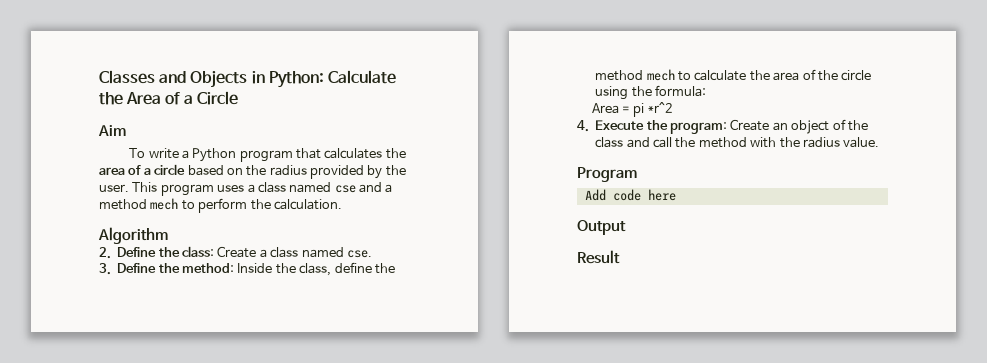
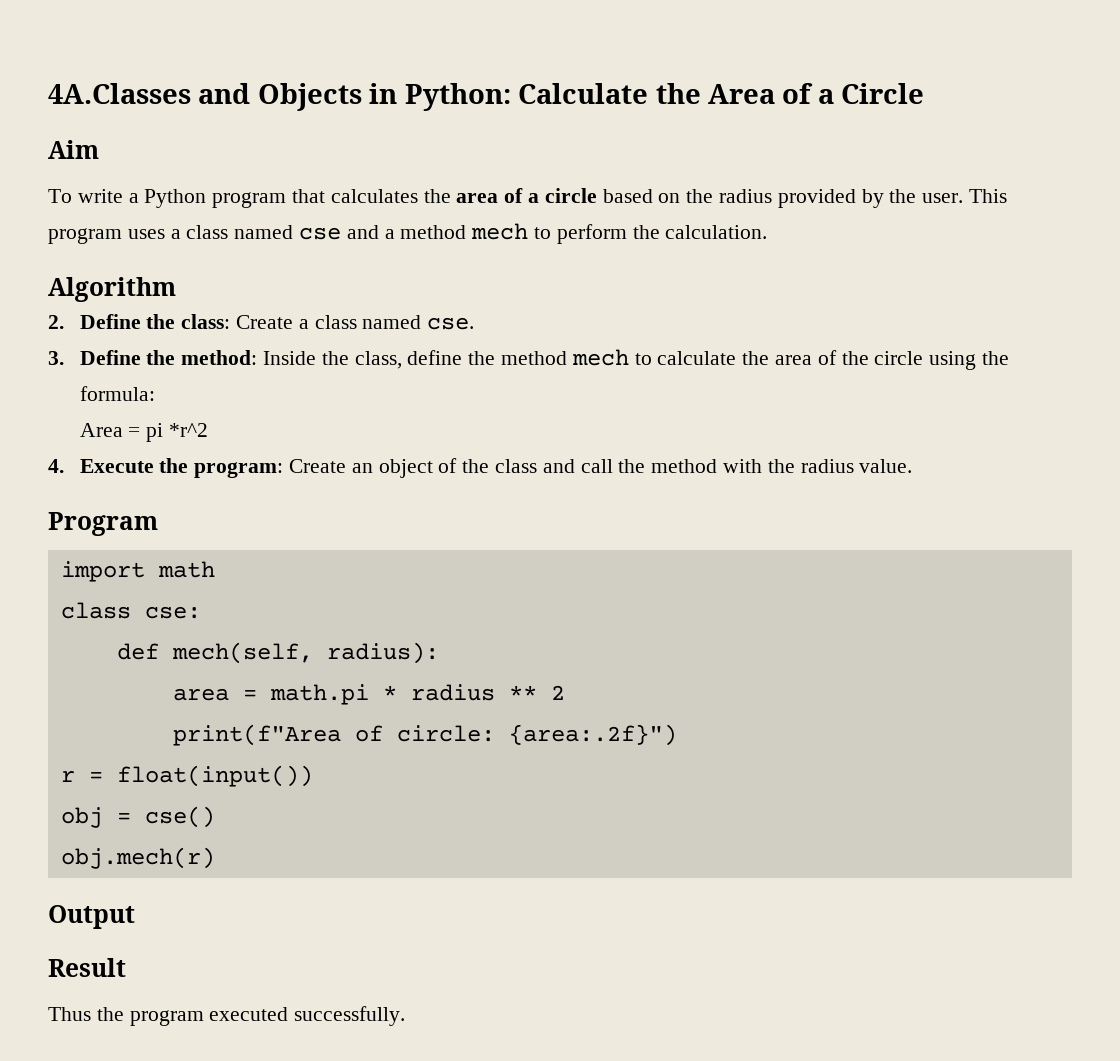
- Classes and Objects in Python: Calculate the Area of a Circle
+ 4A.Classes and Objects in Python: Calculate the Area of a Circle
- Add code here
+ import math
+ class cse:
+ def mech(self, radius):
+ area = math.pi * radius ** 2
+ print(f"Area of circle: {area:.2f}")
+ r = float(input())
+ obj = cse()
+ obj.mech(r)
  Output
  Result
+ Thus the program executed successfully.

